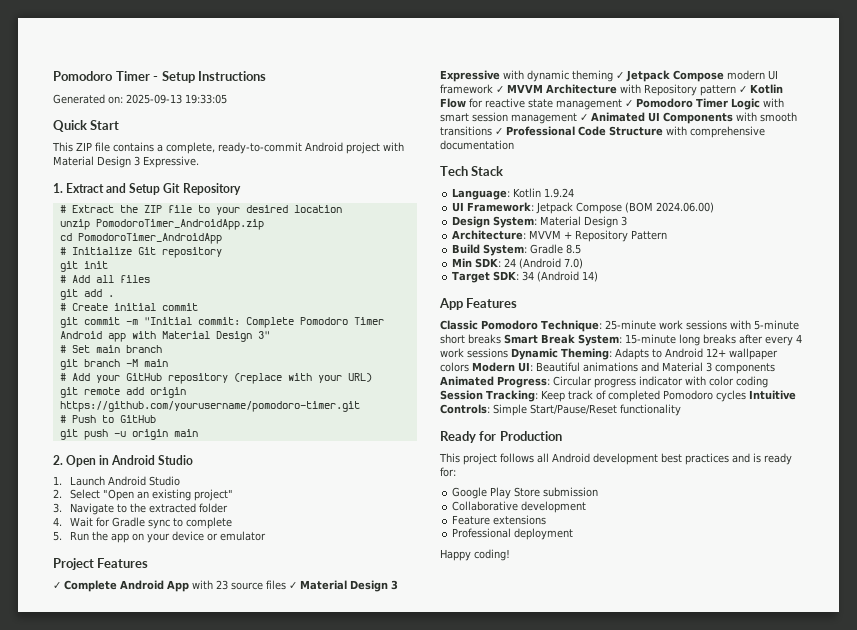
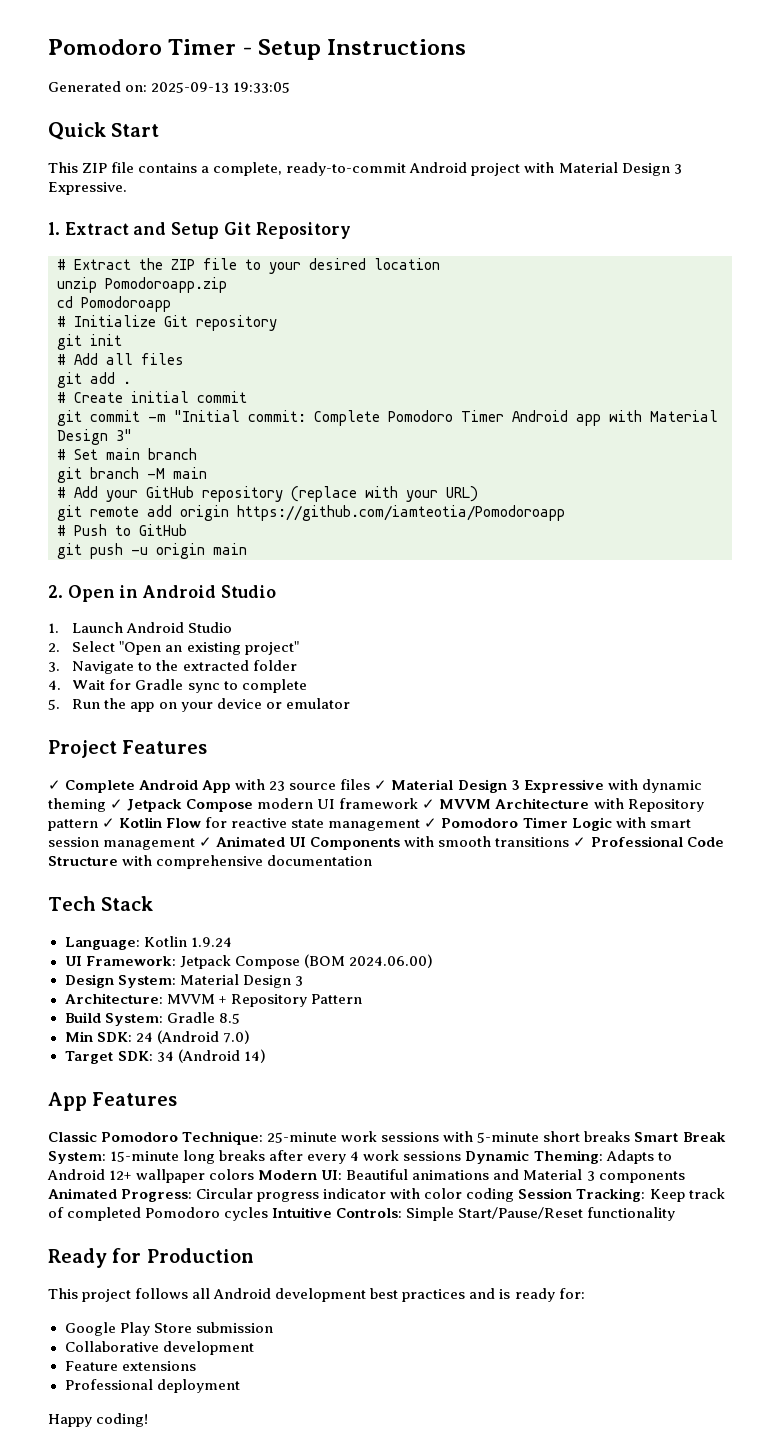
- unzip PomodoroTimer_AndroidApp.zip
+ unzip Pomodoroapp.zip
- cd PomodoroTimer_AndroidApp
+ cd Pomodoroapp
- git remote add origin https://github.com/yourusername/pomodoro-timer.git
+ git remote add origin https://github.com/iamteotia/Pomodoroapp

